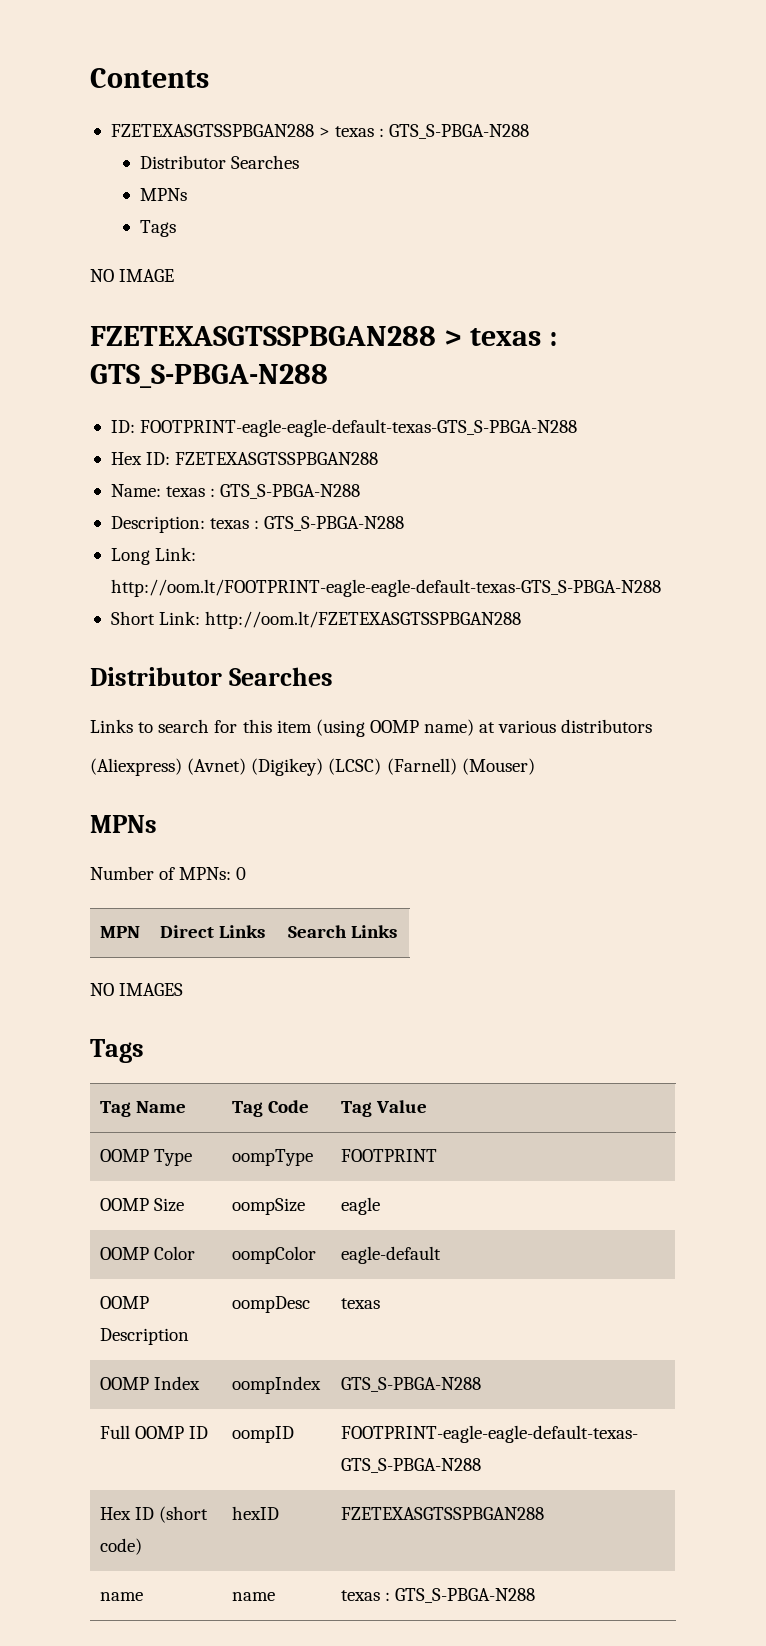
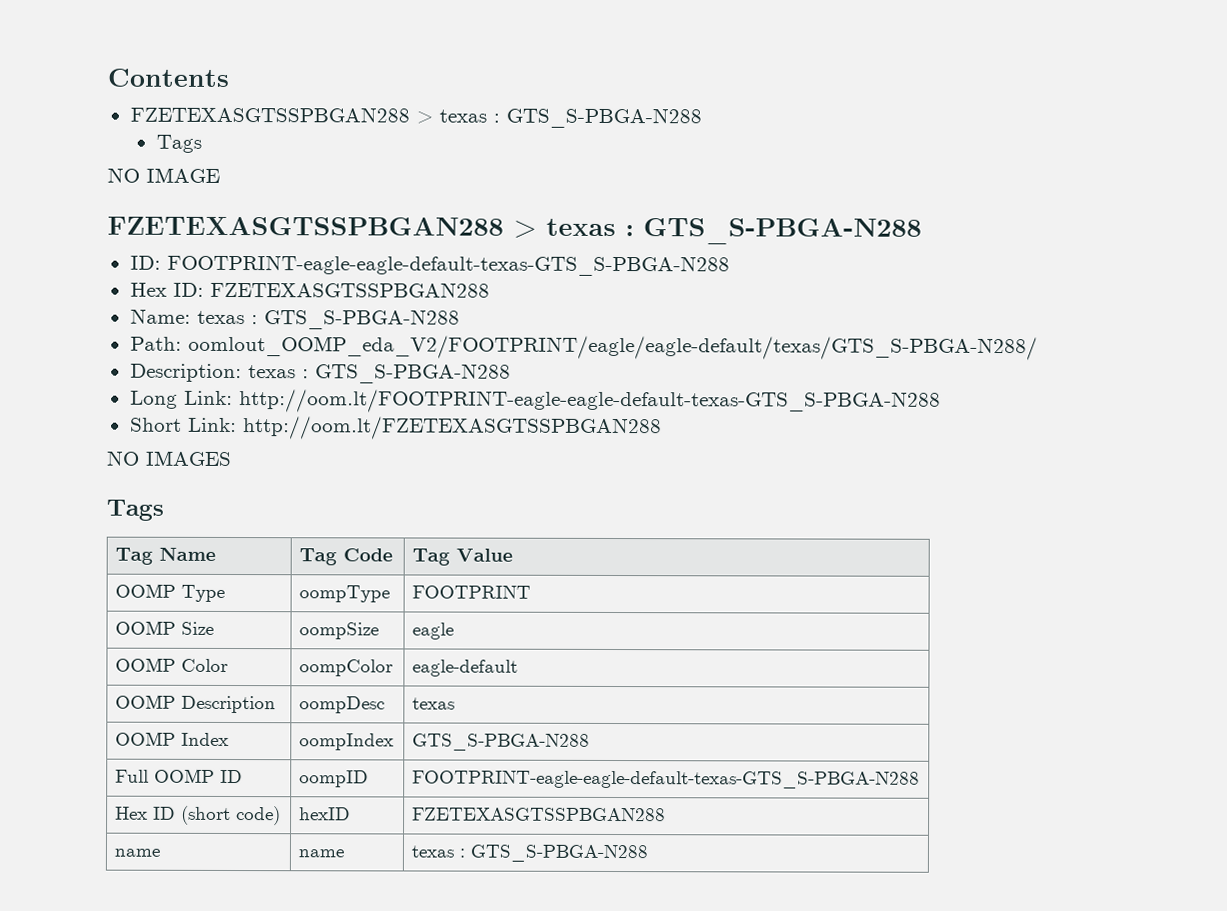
  Contents
  FZETEXASGTSSPBGAN288 > texas : GTS_S-PBGA-N288
- Distributor Searches
- MPNs
+ Path: oomlout_OOMP_eda_V2/FOOTPRINT/eagle/eagle-default/texas/GTS_S-PBGA-N288/
  Short Link: http://oom.lt/FZETEXASGTSSPBGAN288
- Distributor Searches
- Links to search for this item (using OOMP name) at various distributors
- (Aliexpress) (Avnet) (Digikey) (LCSC) (Farnell) (Mouser)
- MPNs
- Number of MPNs: 0
- MPN | Direct Links | Search Links

